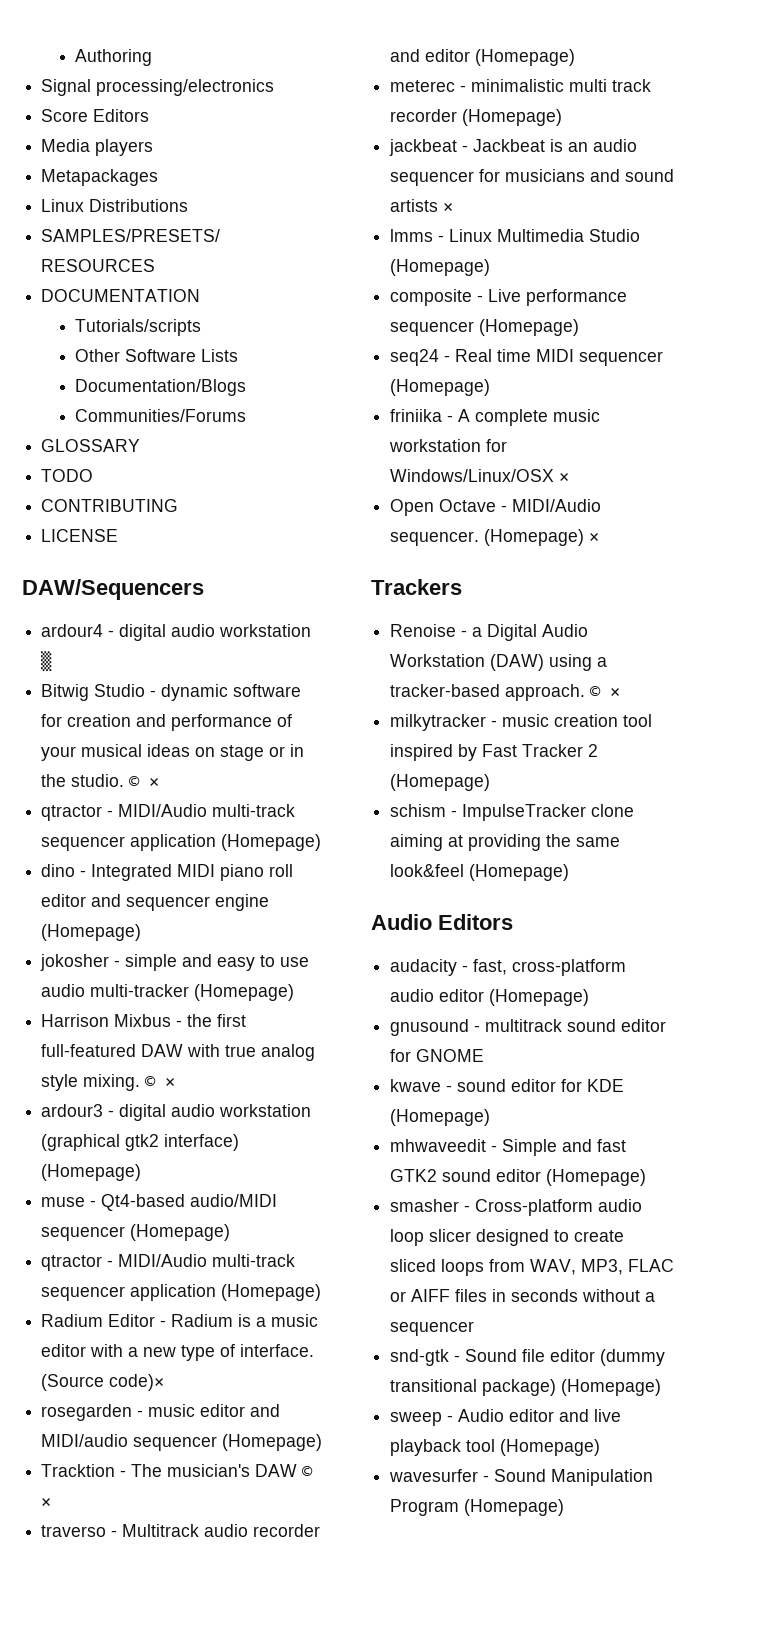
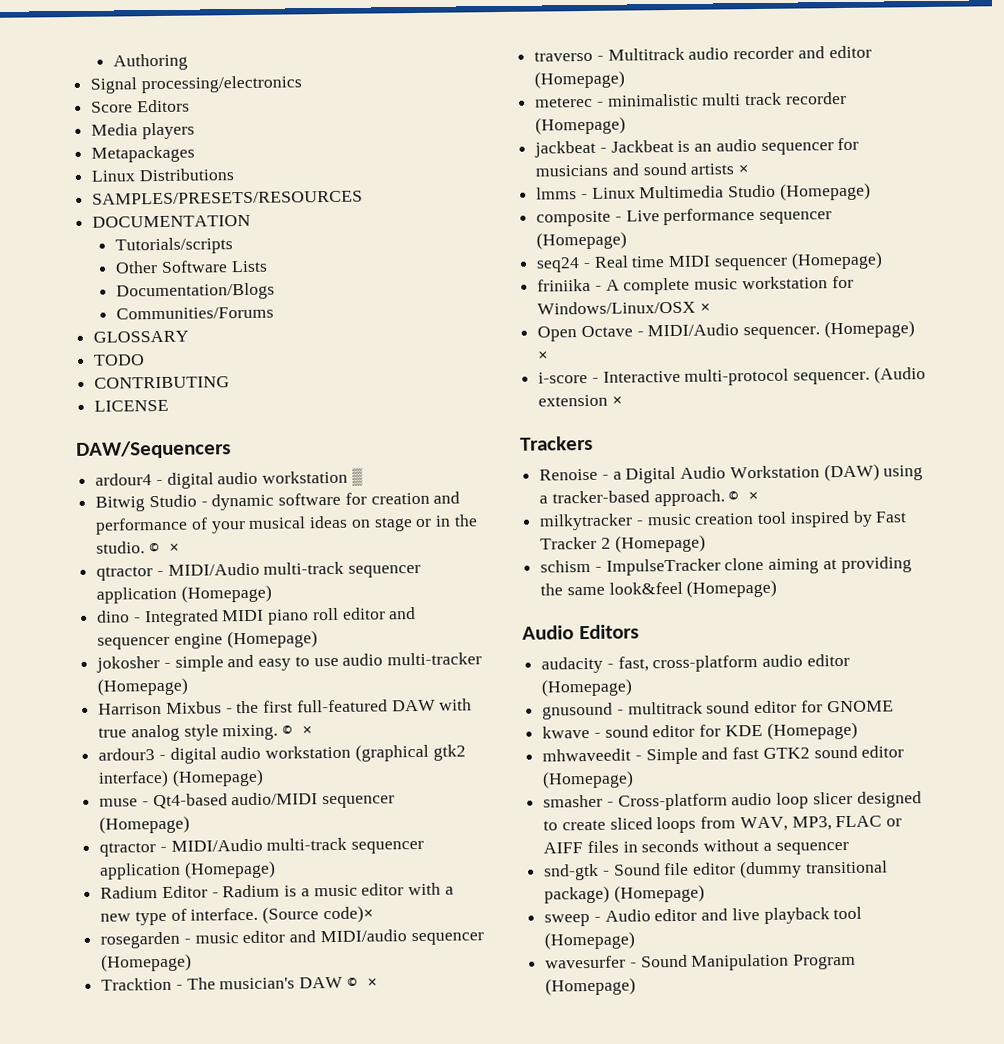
+ i-score - Interactive multi-protocol sequencer. (Audio extension ×

